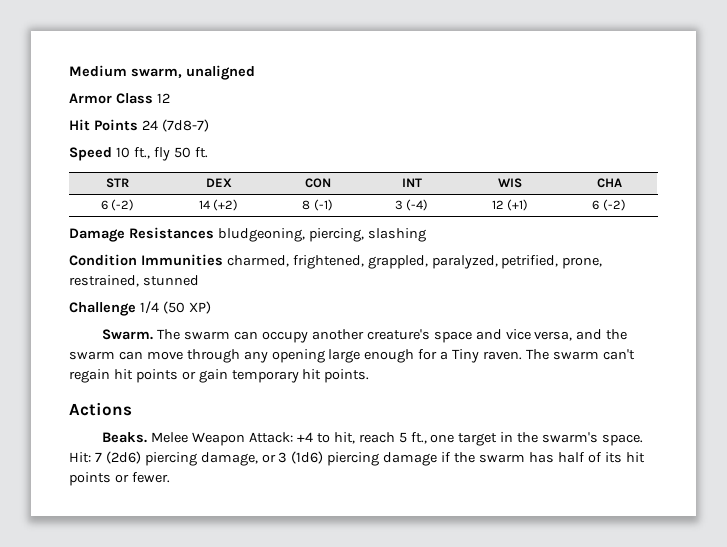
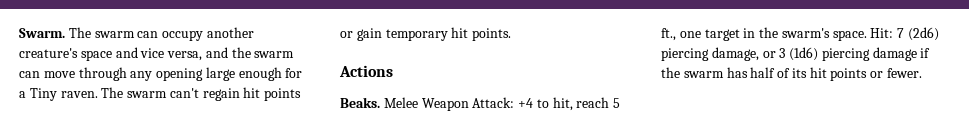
- Medium swarm, unaligned
- Armor Class 12
- Hit Points 24 (7d8-7)
- Speed 10 ft., fly 50 ft.
- STR | DEX | CON | INT | WIS | CHA
- 6 (-2) | 14 (+2) | 8 (-1) | 3 (-4) | 12 (+1) | 6 (-2)
- Damage Resistances bludgeoning, piercing, slashing
- Condition Immunities charmed, frightened, grappled, paralyzed, petrified, prone, restrained, stunned
- Challenge 1/4 (50 XP)

